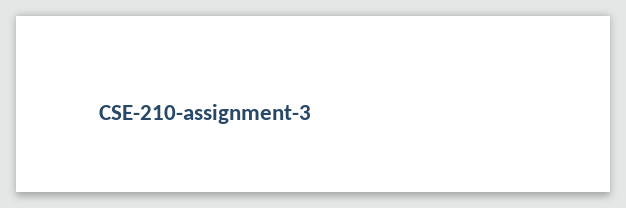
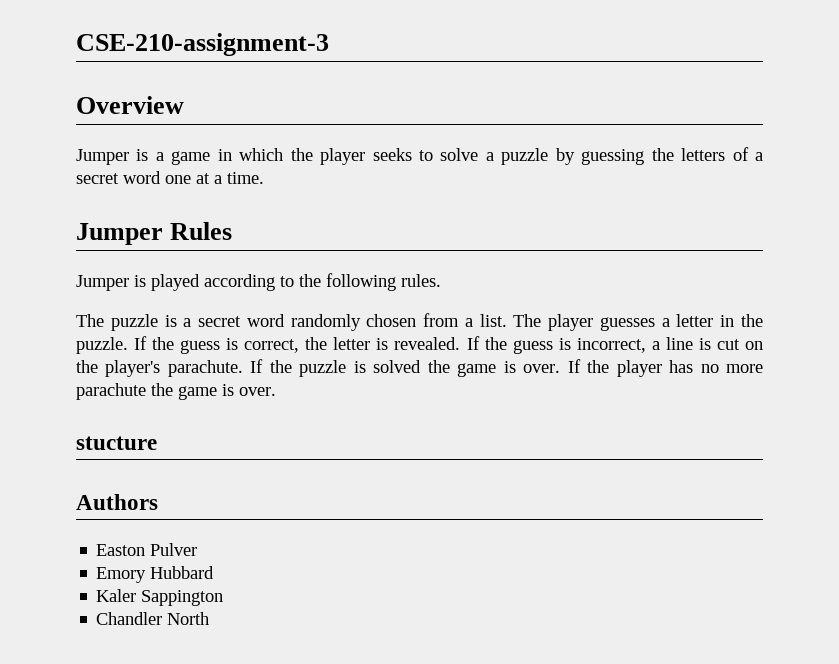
+ Overview
+ Jumper is a game in which the player seeks to solve a puzzle by guessing the letters of a secret word one at a time.
+ Jumper Rules
+ Jumper is played according to the following rules.
+ The puzzle is a secret word randomly chosen from a list. The player guesses a letter in the puzzle. If the guess is correct, the letter is revealed. If the guess is incorrect, a line is cut on the player's parachute. If the puzzle is solved the game is over. If the player has no more parachute the game is over.
+ stucture
+ Authors
+ Easton Pulver
+ Emory Hubbard
+ Kaler Sappington
+ Chandler North

